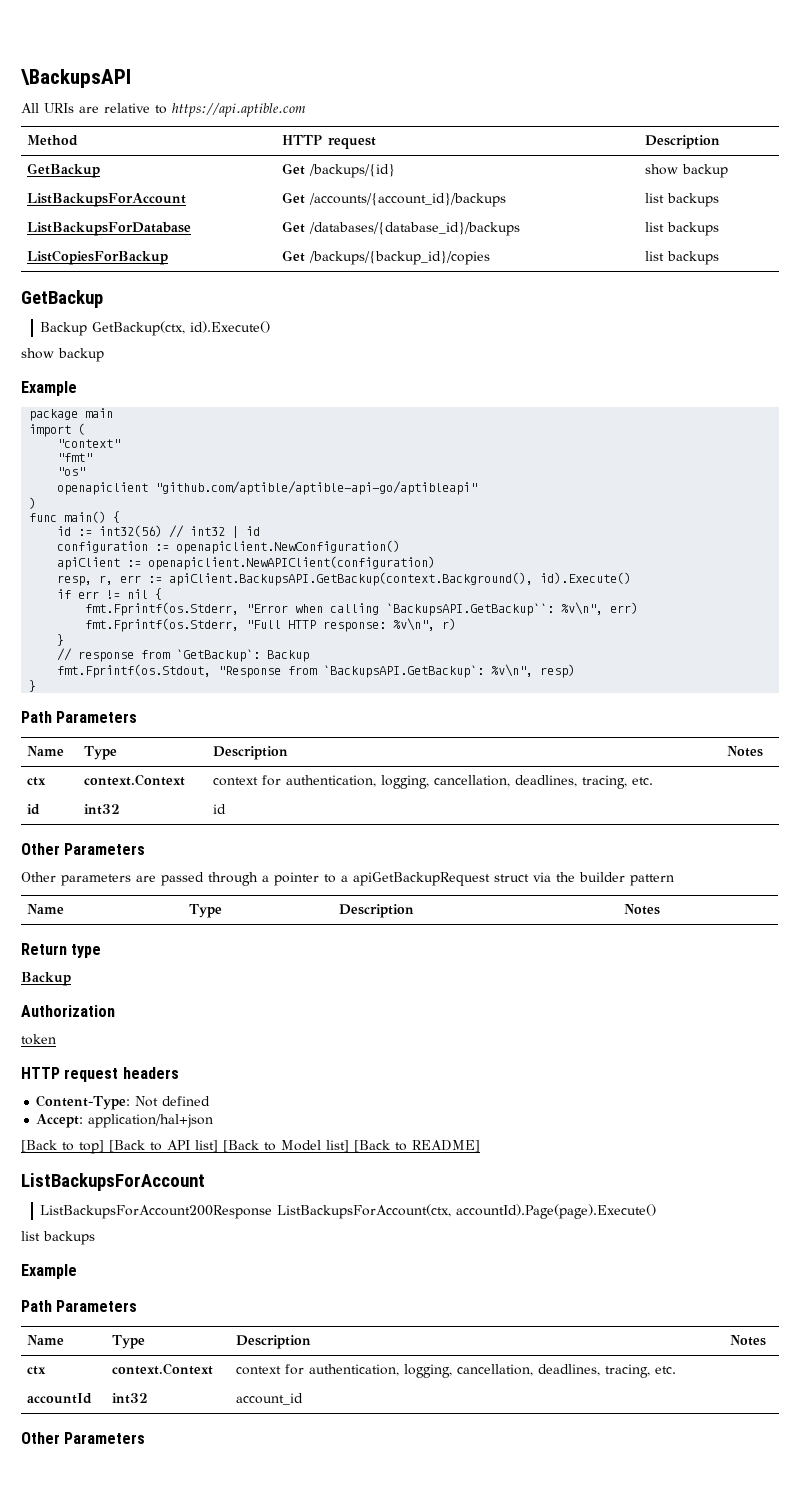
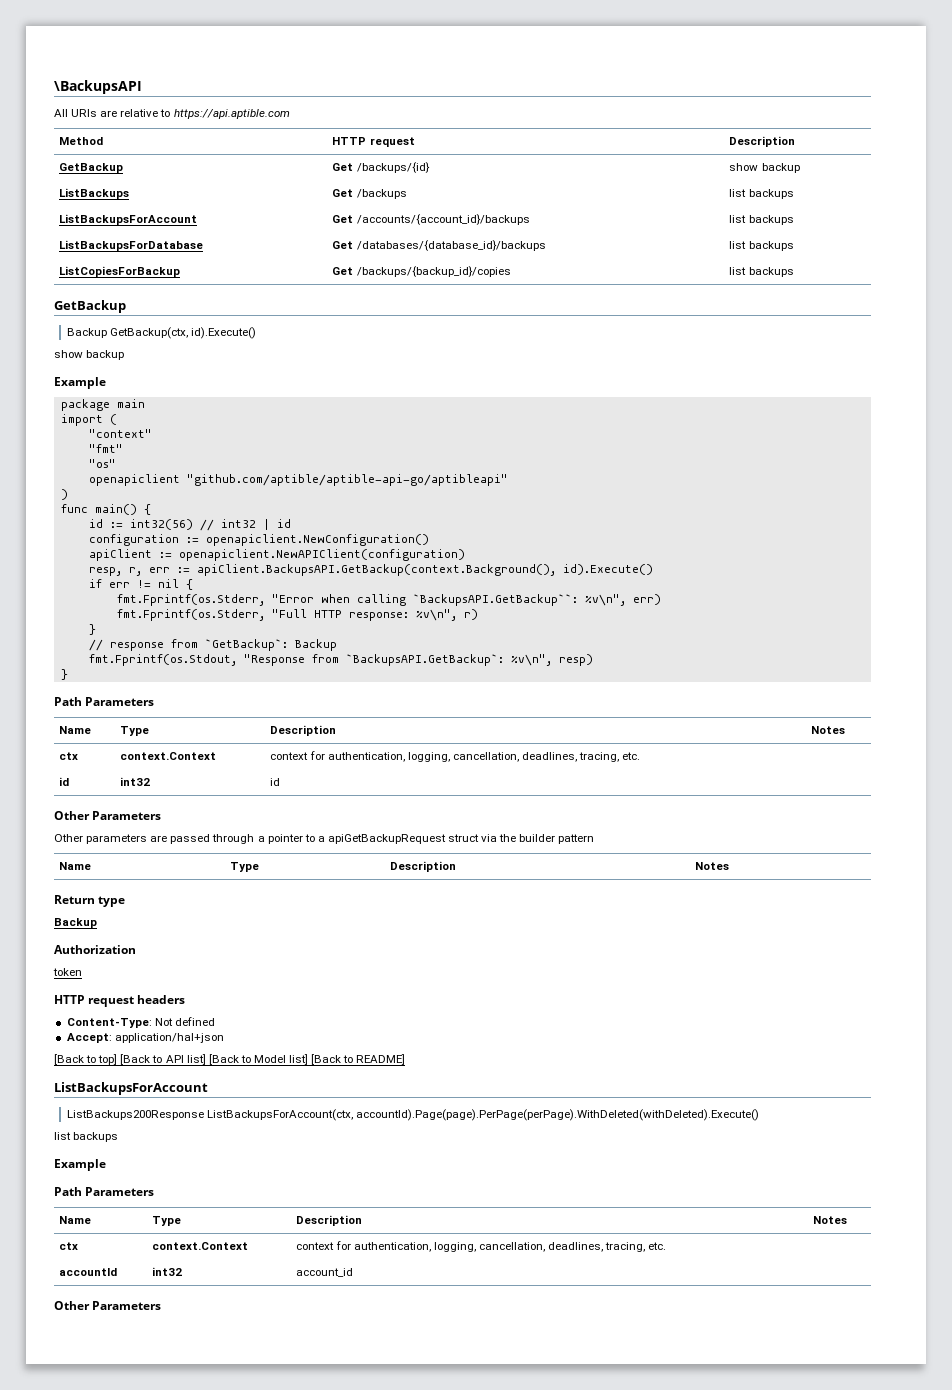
+ ListBackups | Get /backups | list backups
- ListBackupsForAccount200Response ListBackupsForAccount(ctx, accountId).Page(page).Execute()
+ ListBackups200Response ListBackupsForAccount(ctx, accountId).Page(page).PerPage(perPage).WithDeleted(withDeleted).Execute()

